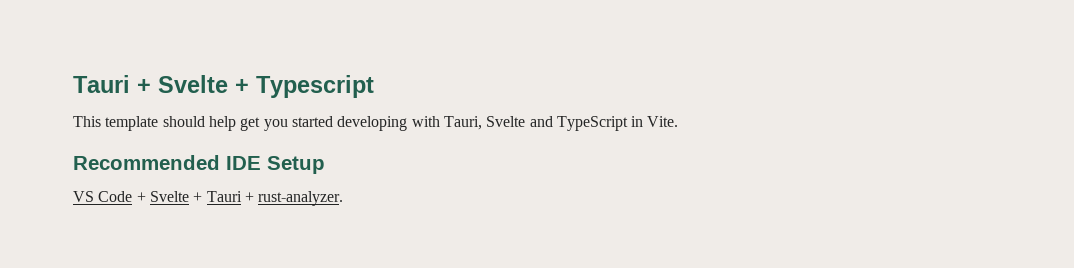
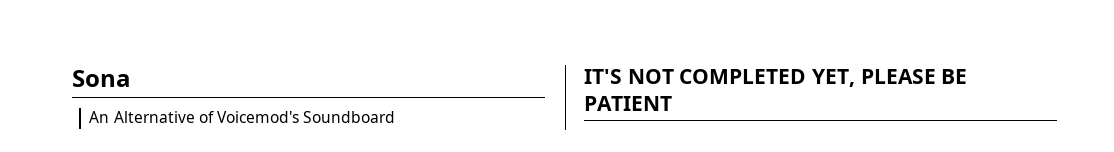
- Tauri + Svelte + Typescript
- This template should help get you started developing with Tauri, Svelte and TypeScript in Vite.
- Recommended IDE Setup
- VS Code + Svelte + Tauri + rust-analyzer.
+ Sona
+ An Alternative of Voicemod's Soundboard
+ IT'S NOT COMPLETED YET, PLEASE BE PATIENT

